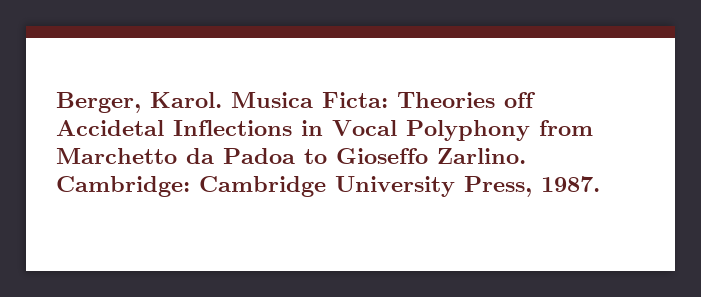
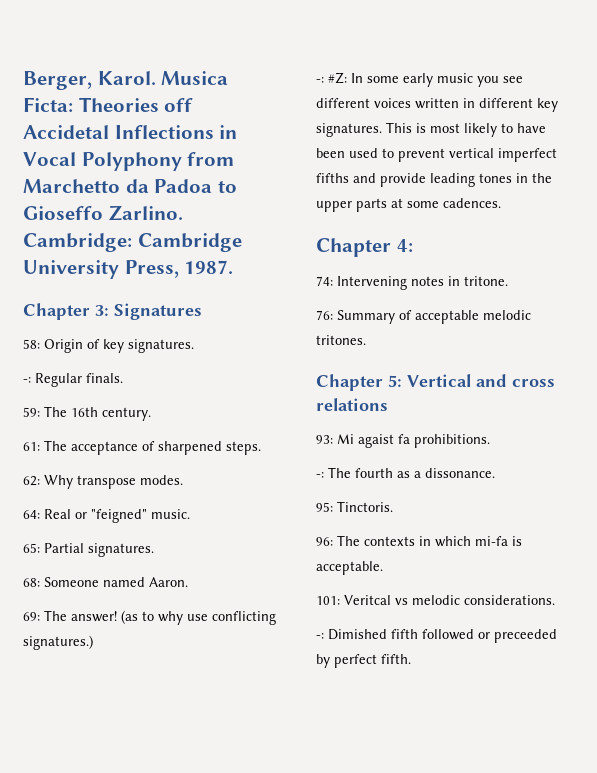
+ Chapter 3: Signatures
+ 58: Origin of key signatures.
+ -: Regular finals.
+ 59: The 16th century.
+ 61: The acceptance of sharpened steps.
+ 62: Why transpose modes.
+ 64: Real or "feigned" music.
+ 65: Partial signatures.
+ 68: Someone named Aaron.
+ 69: The answer! (as to why use conflicting signatures.)
+ -: #Z: In some early music you see different voices written in different key signatures. This is most likely to have been used to prevent vertical imperfect fifths and provide leading tones in the upper parts at some cadences.
+ Chapter 4:
+ 74: Intervening notes in tritone.
+ 76: Summary of acceptable melodic tritones.
+ Chapter 5: Vertical and cross relations
+ 93: Mi agaist fa prohibitions.
+ -: The fourth as a dissonance.
+ 95: Tinctoris.
+ 96: The contexts in which mi-fa is acceptable.
+ 101: Veritcal vs melodic considerations.
+ -: Dimished fifth followed or preceeded by perfect fifth.

